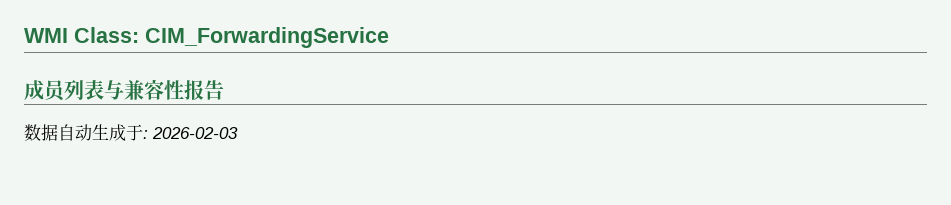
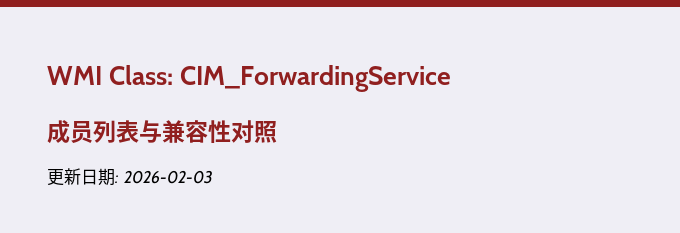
- 成员列表与兼容性报告
- 数据自动生成于: 2026-02-03
+ 成员列表与兼容性对照
+ 更新日期: 2026-02-03

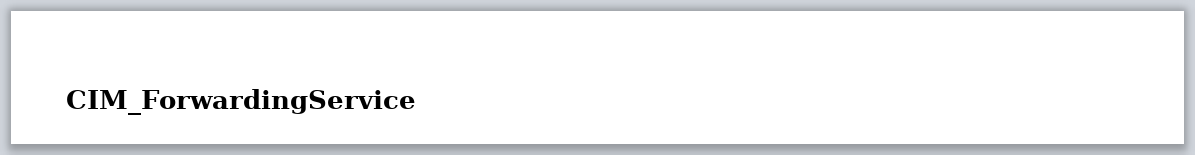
- WMI Class: CIM_ForwardingService
+ CIM_ForwardingService
- 成员列表与兼容性对照
- 更新日期: 2026-02-03

